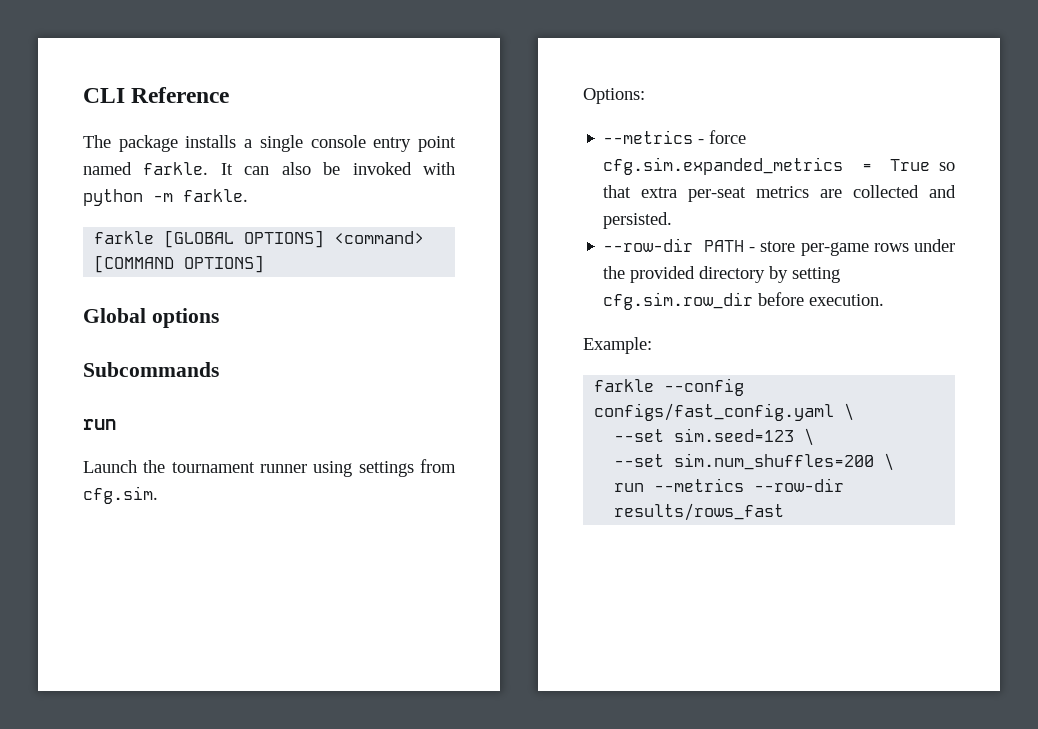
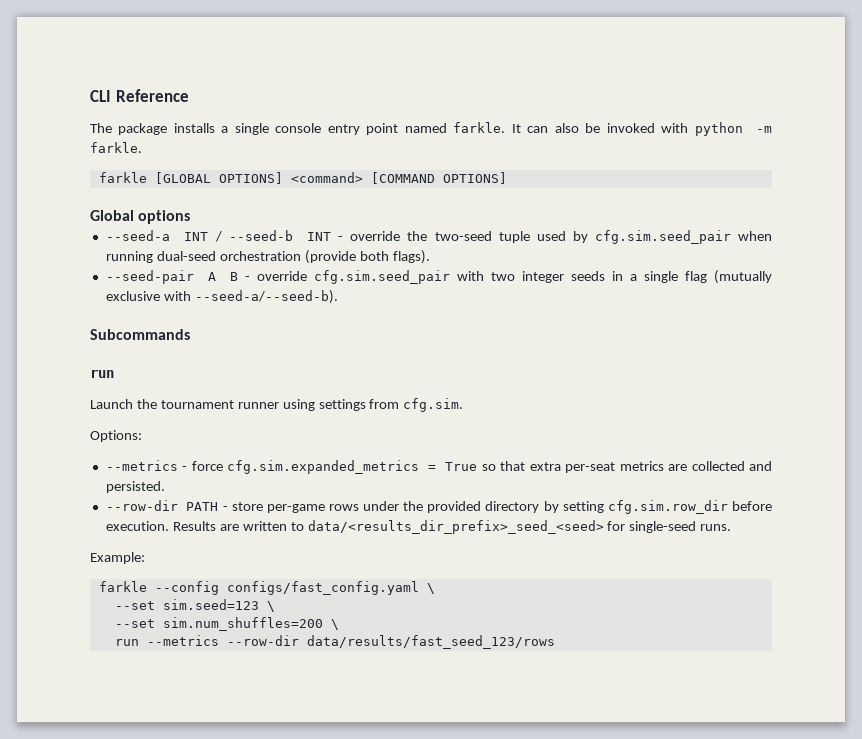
+ --seed-a INT / --seed-b INT - override the two-seed tuple used by cfg.sim.seed_pair when running dual-seed orchestration (provide both flags).
+ --seed-pair A B - override cfg.sim.seed_pair with two integer seeds in a single flag (mutually exclusive with --seed-a/--seed-b).
+ Results are written to data/<results_dir_prefix>_seed_<seed> for single-seed runs.
- run --metrics --row-dir results/rows_fast
+ run --metrics --row-dir data/results/fast_seed_123/rows

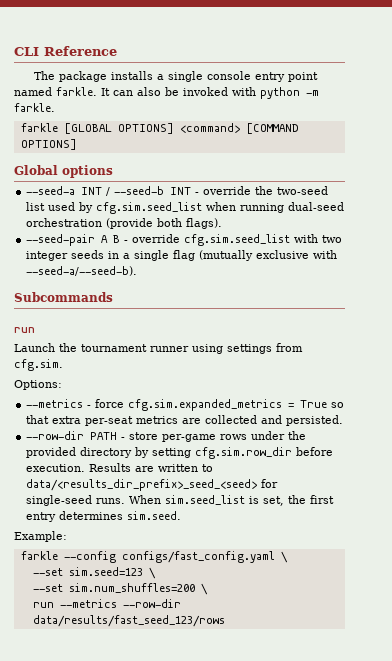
- --seed-a INT / --seed-b INT - override the two-seed tuple used by cfg.sim.seed_pair when running dual-seed orchestration (provide both flags).
+ --seed-a INT / --seed-b INT - override the two-seed list used by cfg.sim.seed_list when running dual-seed orchestration (provide both flags).
- --seed-pair A B - override cfg.sim.seed_pair with two integer seeds in a single flag (mutually exclusive with --seed-a/--seed-b).
+ --seed-pair A B - override cfg.sim.seed_list with two integer seeds in a single flag (mutually exclusive with --seed-a/--seed-b).
+ When sim.seed_list is set, the first entry determines sim.seed.

